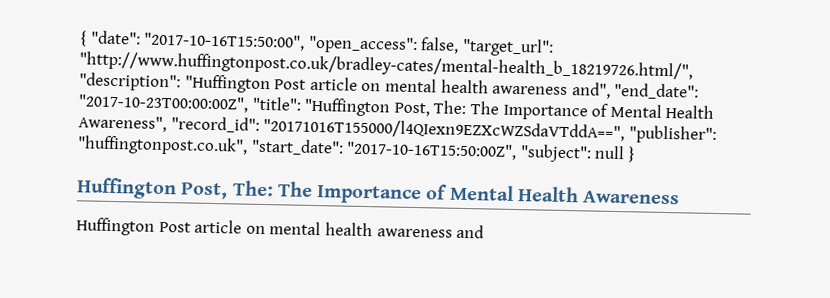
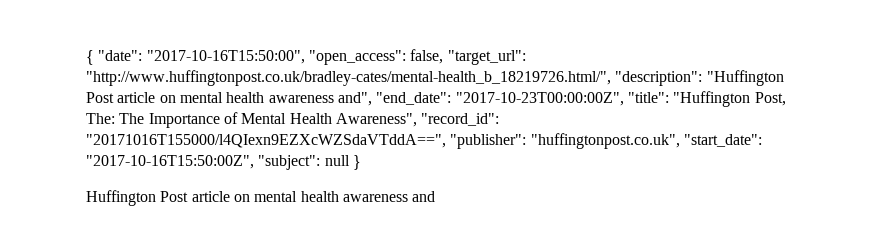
- Huffington Post, The: The Importance of Mental Health Awareness

